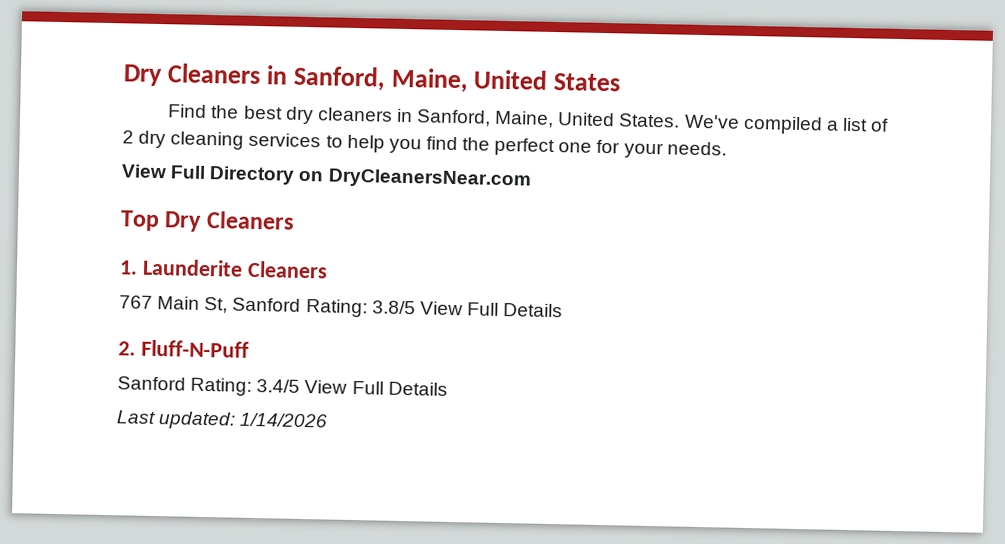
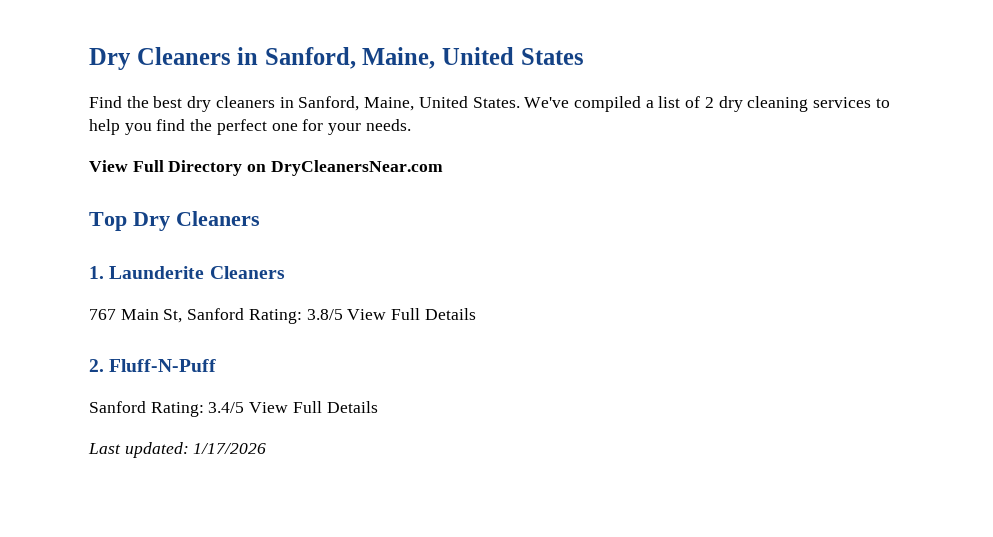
- Last updated: 1/14/2026
+ Last updated: 1/17/2026

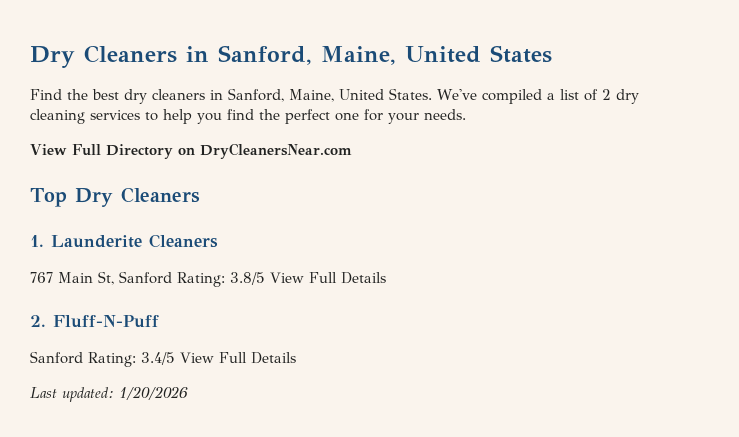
- Last updated: 1/17/2026
+ Last updated: 1/20/2026

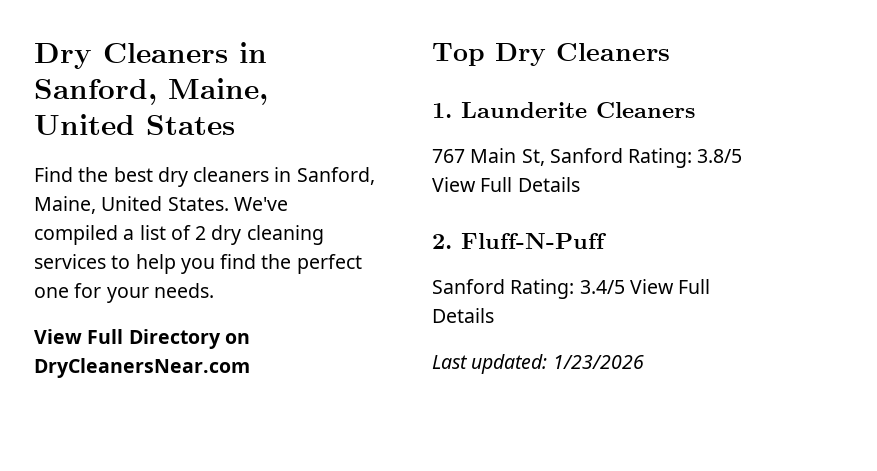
- Last updated: 1/20/2026
+ Last updated: 1/23/2026

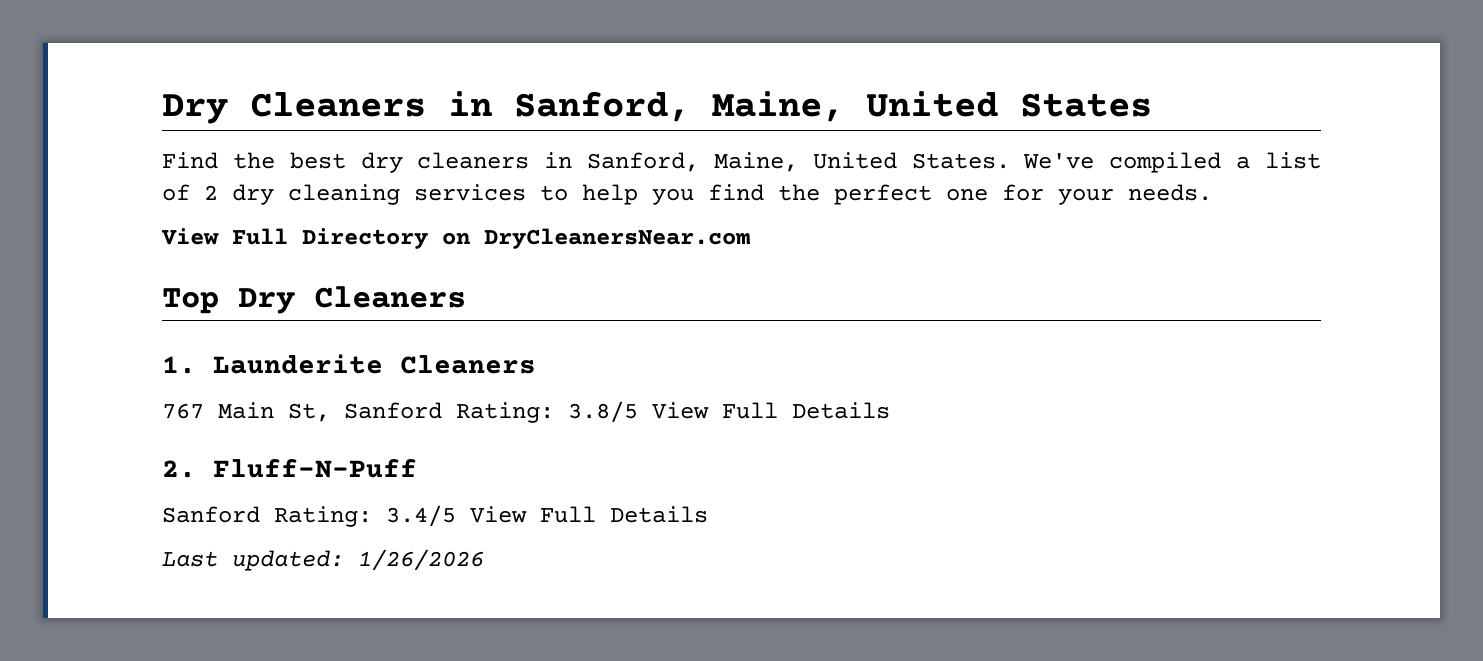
- Last updated: 1/23/2026
+ Last updated: 1/26/2026

